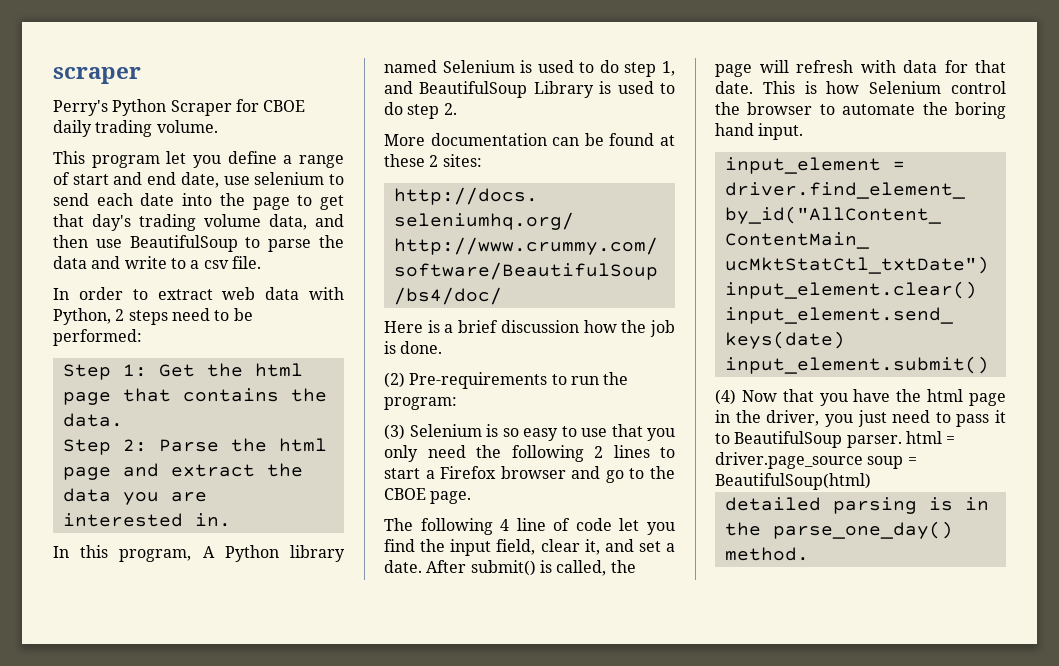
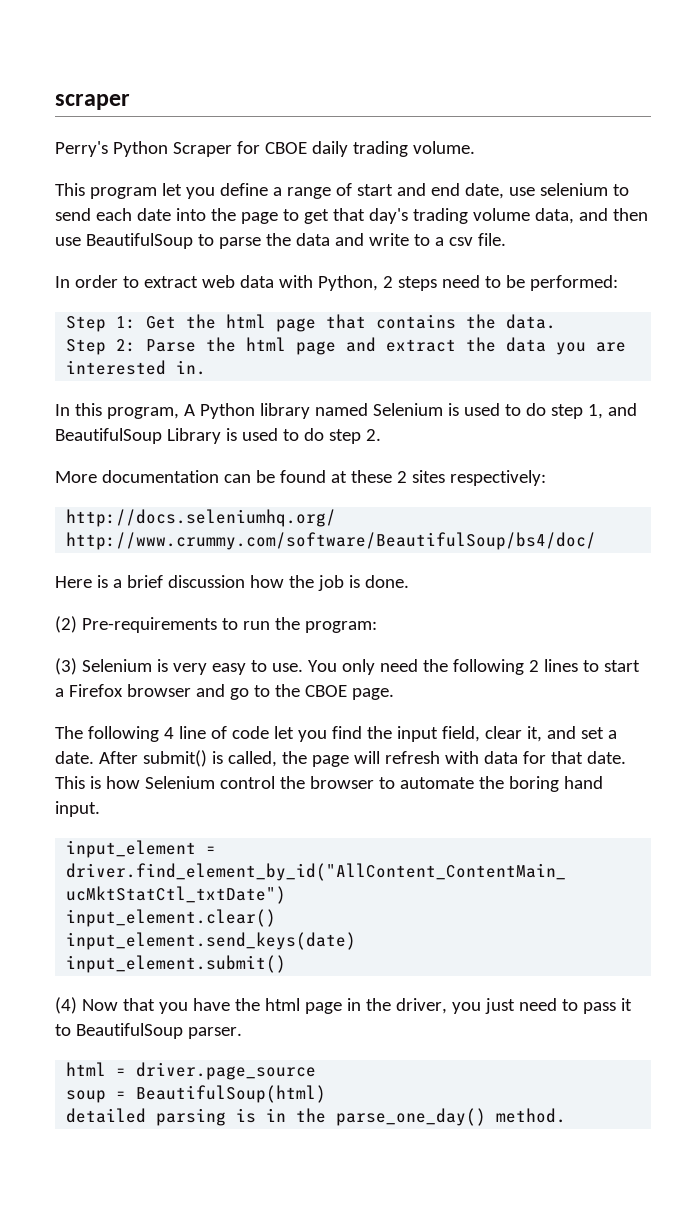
- More documentation can be found at these 2 sites:
+ More documentation can be found at these 2 sites respectively:
- (3) Selenium is so easy to use that you only need the following 2 lines to start a Firefox browser and go to the CBOE page.
+ (3) Selenium is very easy to use. You only need the following 2 lines to start a Firefox browser and go to the CBOE page.
- (4) Now that you have the html page in the driver, you just need to pass it to BeautifulSoup parser. html = driver.page_source soup = BeautifulSoup(html)
+ (4) Now that you have the html page in the driver, you just need to pass it to BeautifulSoup parser.
+ html = driver.page_source
+ soup = BeautifulSoup(html)

